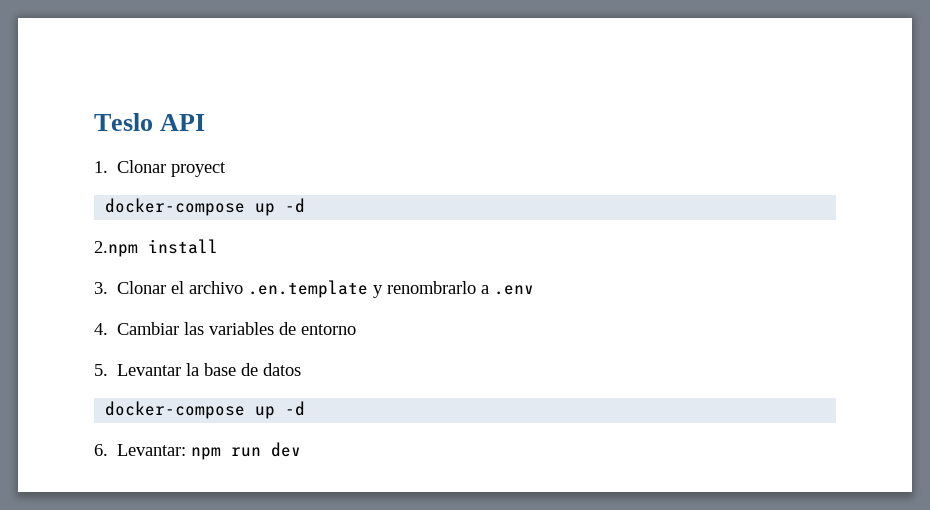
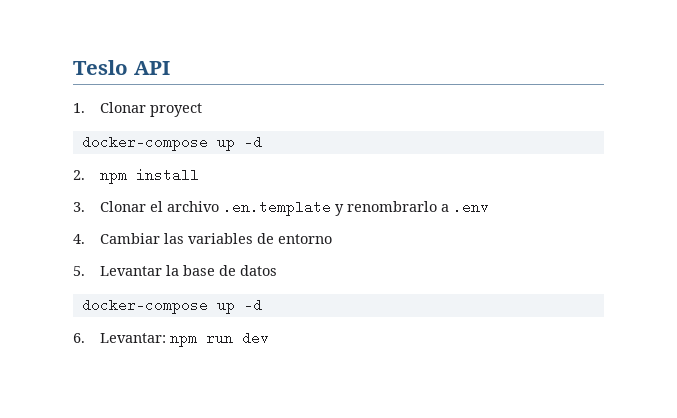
- 2.npm install
+ 2. npm install

